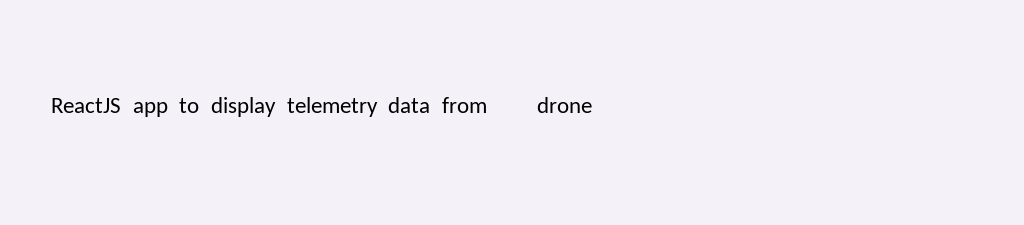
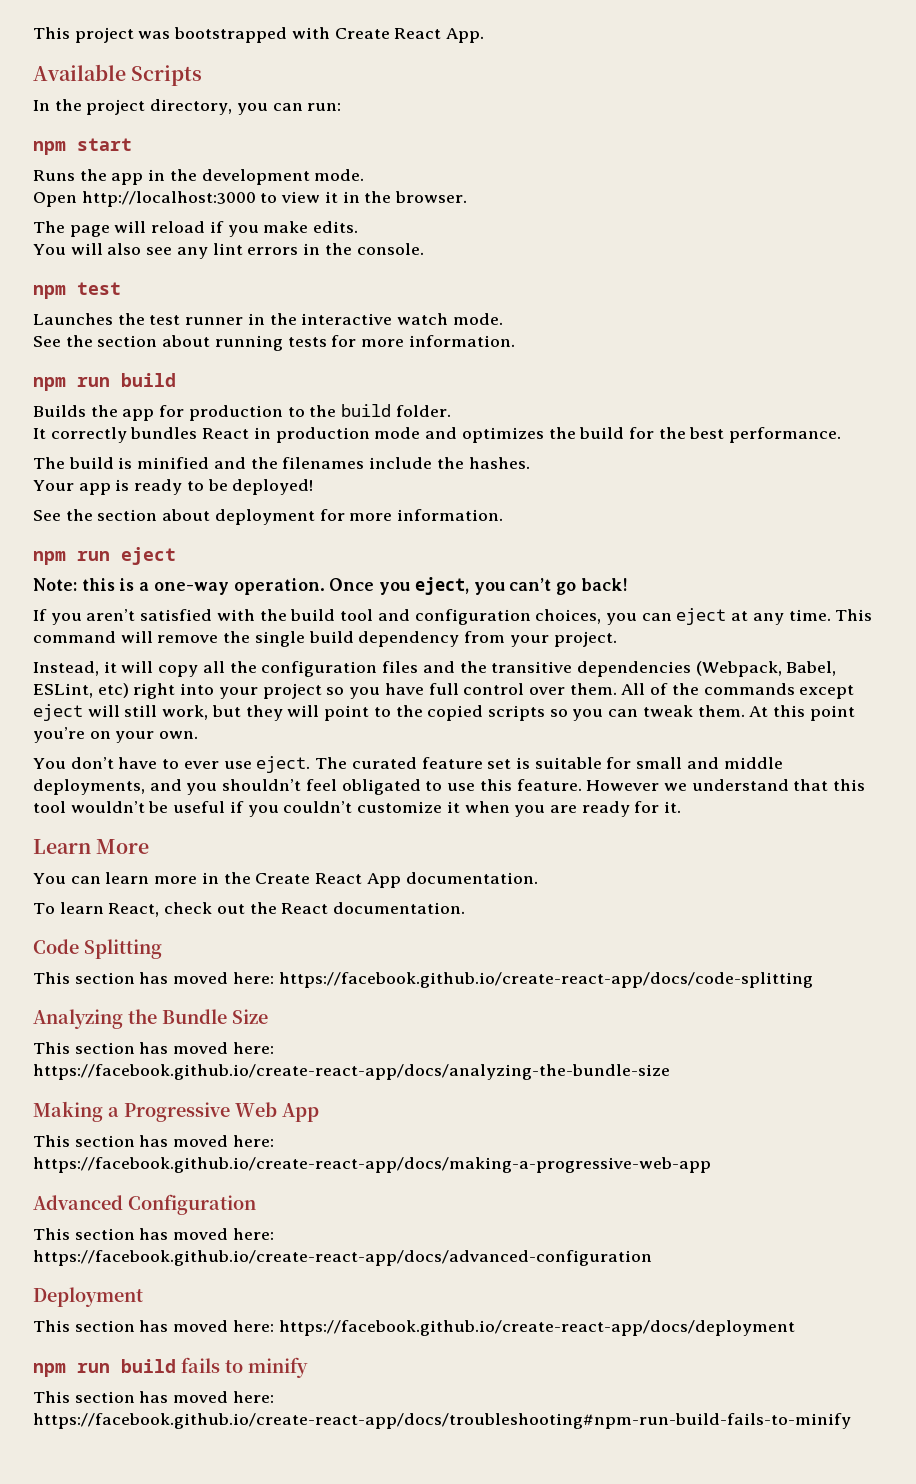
- ReactJS app to display telemetry data from drone
+ This project was bootstrapped with Create React App.
+ Available Scripts
+ In the project directory, you can run:
+ npm start
+ Runs the app in the development mode.
+ Open http://localhost:3000 to view it in the browser.
+ The page will reload if you make edits.
+ You will also see any lint errors in the console.
+ npm test
+ Launches the test runner in the interactive watch mode.
+ See the section about running tests for more information.
+ npm run build
+ Builds the app for production to the build folder.
+ It correctly bundles React in production mode and optimizes the build for the best performance.
+ The build is minified and the filenames include the hashes.
+ Your app is ready to be deployed!
+ See the section about deployment for more information.
+ npm run eject
+ Note: this is a one-way operation. Once you eject, you can’t go back!
+ If you aren’t satisfied with the build tool and configuration choices, you can eject at any time. This command will remove the single build dependency from your project.
+ Instead, it will copy all the configuration files and the transitive dependencies (Webpack, Babel, ESLint, etc) right into your project so you have full control over them. All of the commands except eject will still work, but they will point to the copied scripts so you can tweak them. At this point you’re on your own.
+ You don’t have to ever use eject. The curated feature set is suitable for small and middle deployments, and you shouldn’t feel obligated to use this feature. However we understand that this tool wouldn’t be useful if you couldn’t customize it when you are ready for it.
+ Learn More
+ You can learn more in the Create React App documentation.
+ To learn React, check out the React documentation.
+ Code Splitting
+ This section has moved here: https://facebook.github.io/create-react-app/docs/code-splitting
+ Analyzing the Bundle Size
+ This section has moved here: https://facebook.github.io/create-react-app/docs/analyzing-the-bundle-size
+ Making a Progressive Web App
+ This section has moved here: https://facebook.github.io/create-react-app/docs/making-a-progressive-web-app
+ Advanced Configuration
+ This section has moved here: https://facebook.github.io/create-react-app/docs/advanced-configuration
+ Deployment
+ This section has moved here: https://facebook.github.io/create-react-app/docs/deployment
+ npm run build fails to minify
+ This section has moved here: https://facebook.github.io/create-react-app/docs/troubleshooting#npm-run-build-fails-to-minify

